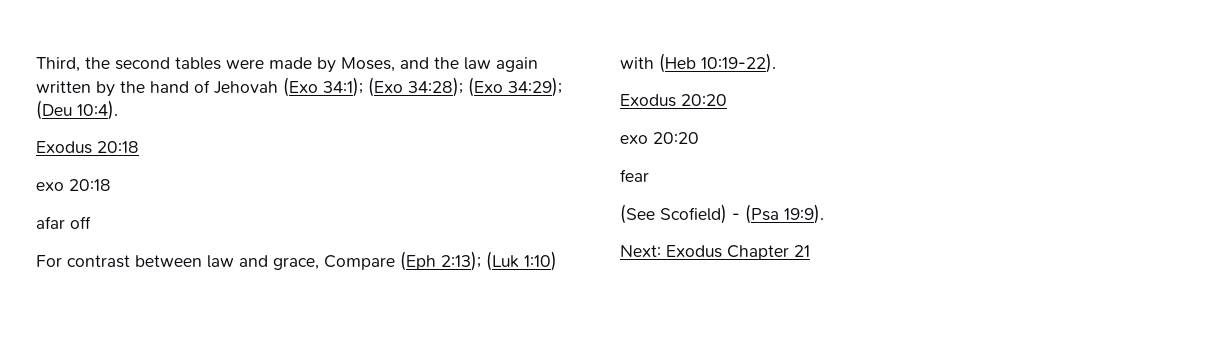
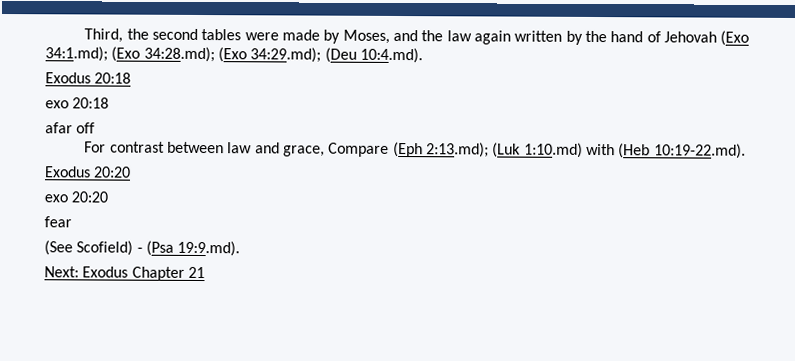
- Third, the second tables were made by Moses, and the law again written by the hand of Jehovah (Exo 34:1); (Exo 34:28); (Exo 34:29); (Deu 10:4).
+ Third, the second tables were made by Moses, and the law again written by the hand of Jehovah (Exo 34:1.md); (Exo 34:28.md); (Exo 34:29.md); (Deu 10:4.md).
- For contrast between law and grace, Compare (Eph 2:13); (Luk 1:10) with (Heb 10:19-22).
+ For contrast between law and grace, Compare (Eph 2:13.md); (Luk 1:10.md) with (Heb 10:19-22.md).
- (See Scofield) - (Psa 19:9).
+ (See Scofield) - (Psa 19:9.md).

